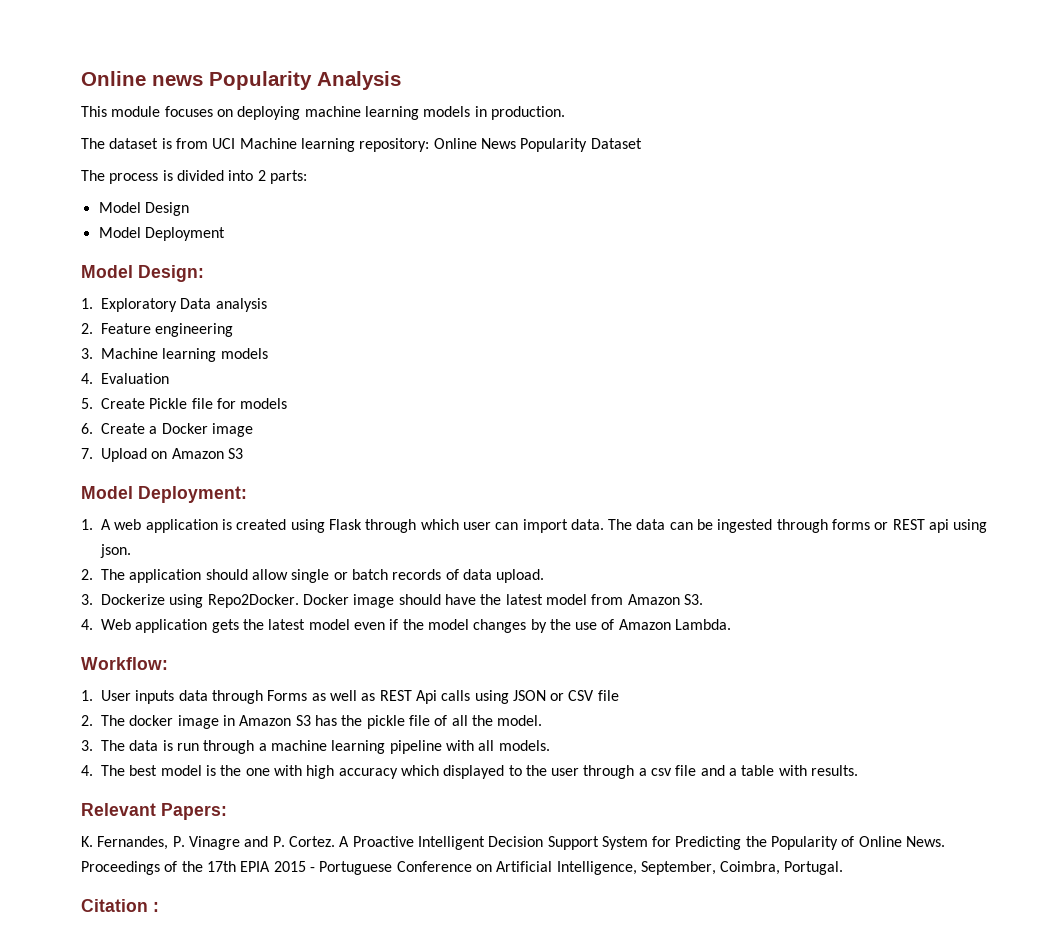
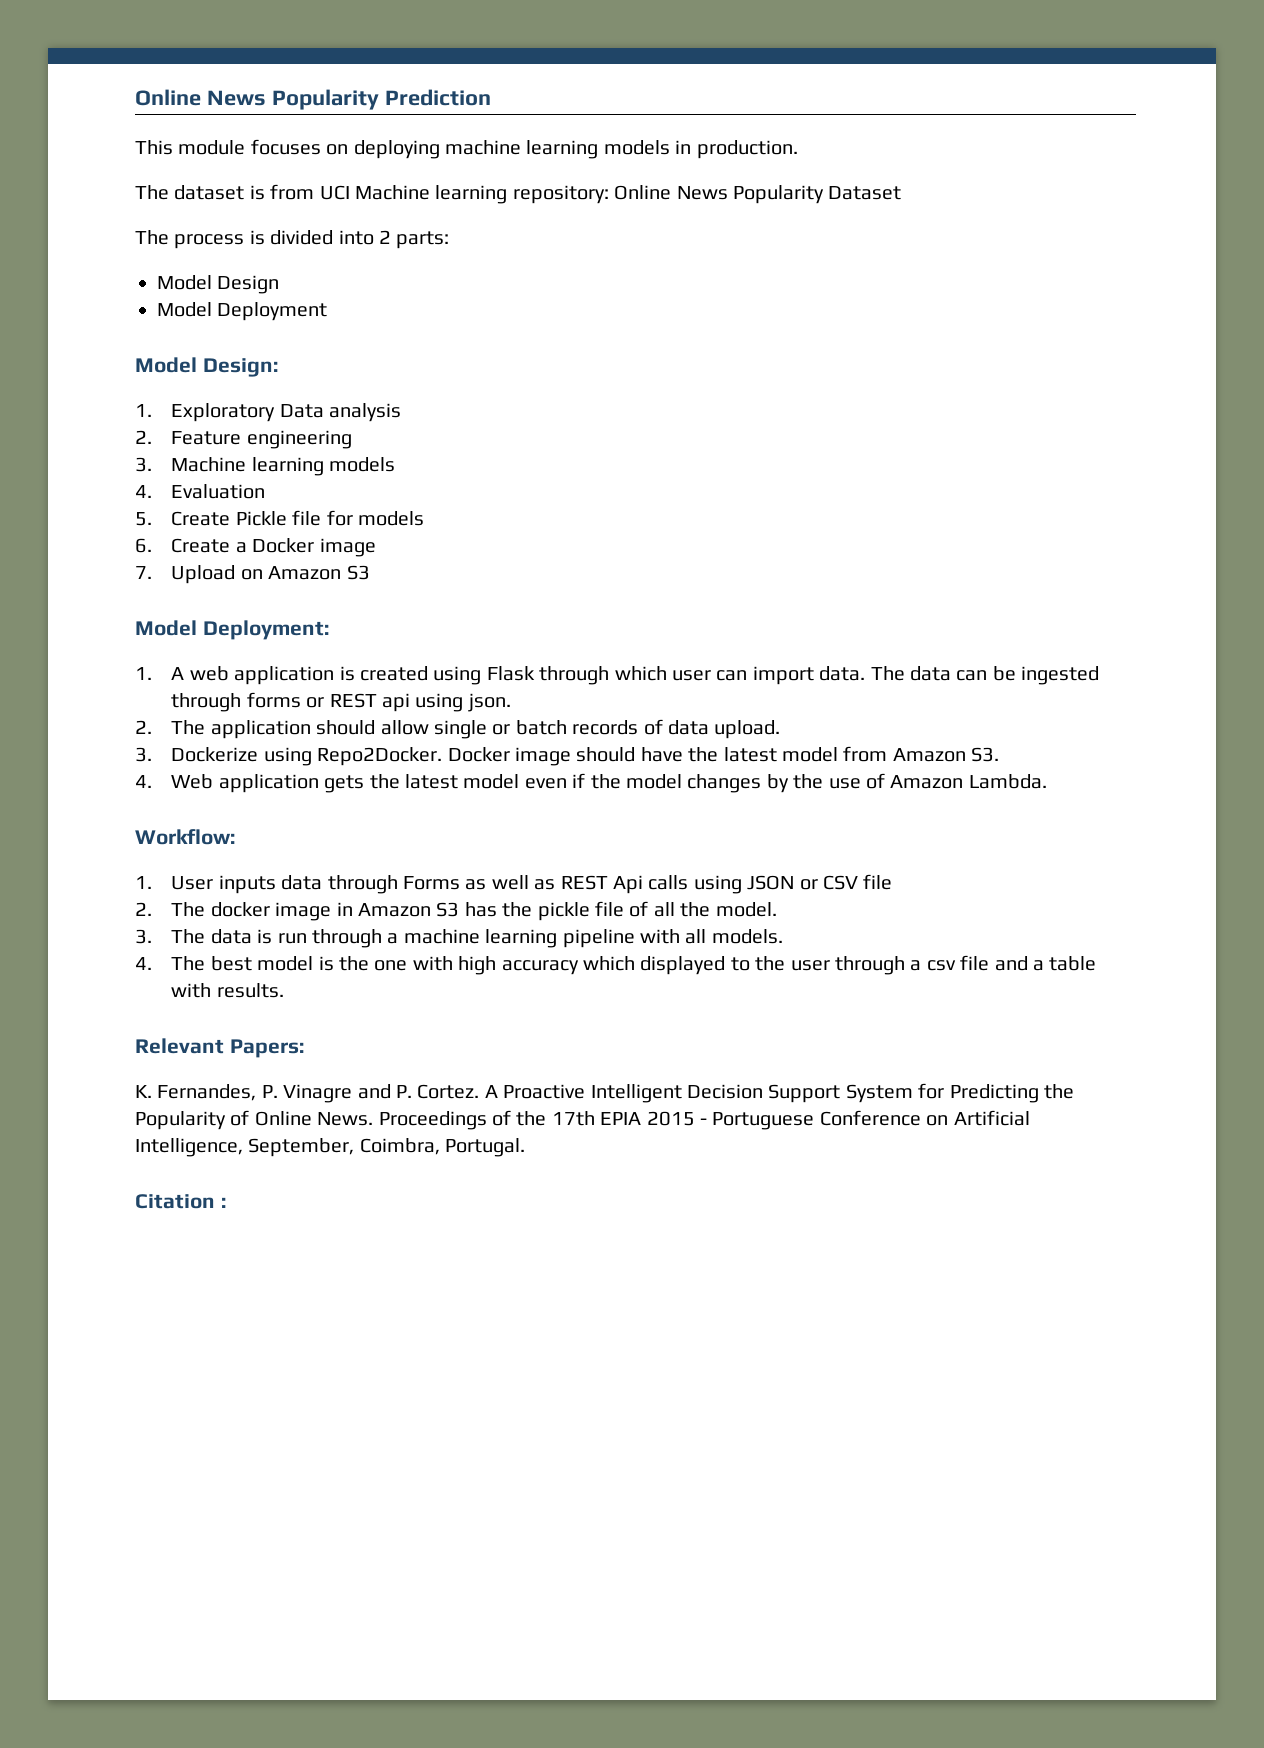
- Online news Popularity Analysis
+ Online News Popularity Prediction

